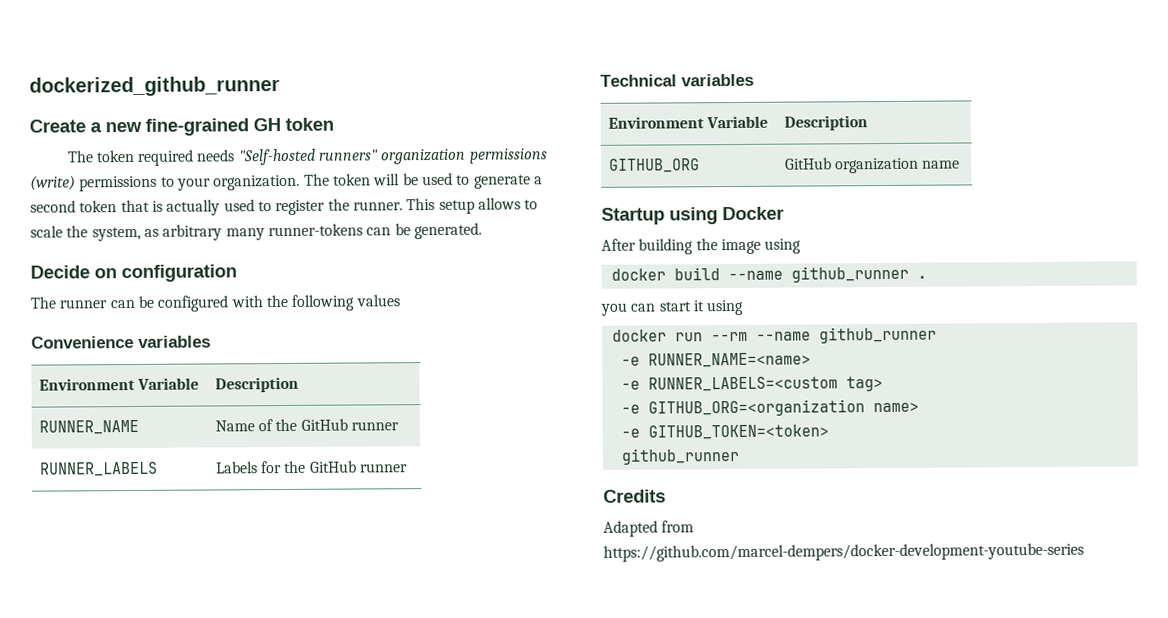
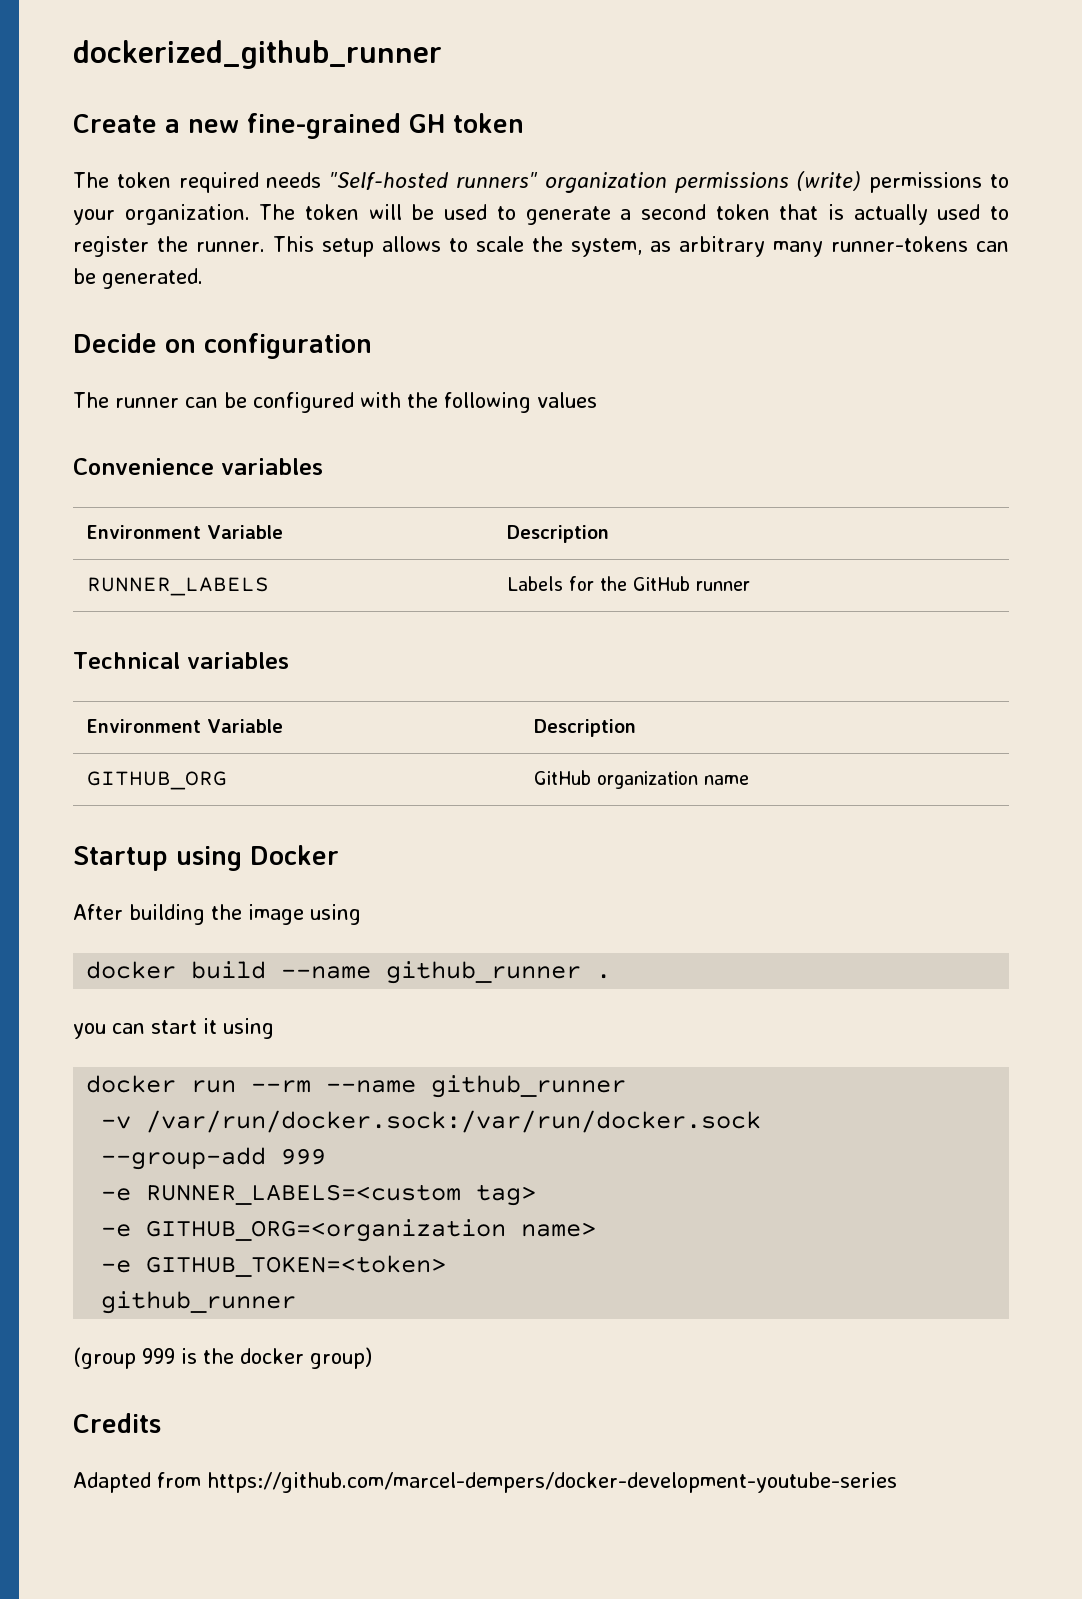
- RUNNER_NAME | Name of the GitHub runner
- -e RUNNER_NAME=<name>
+ -v /var/run/docker.sock:/var/run/docker.sock
+ --group-add 999
+ (group 999 is the docker group)

